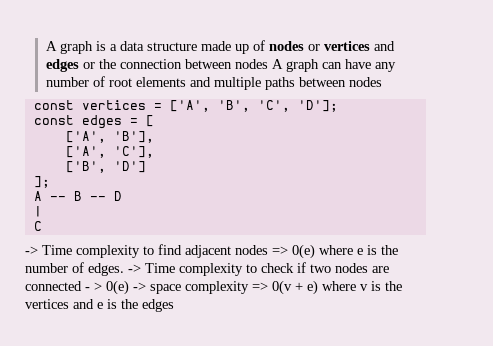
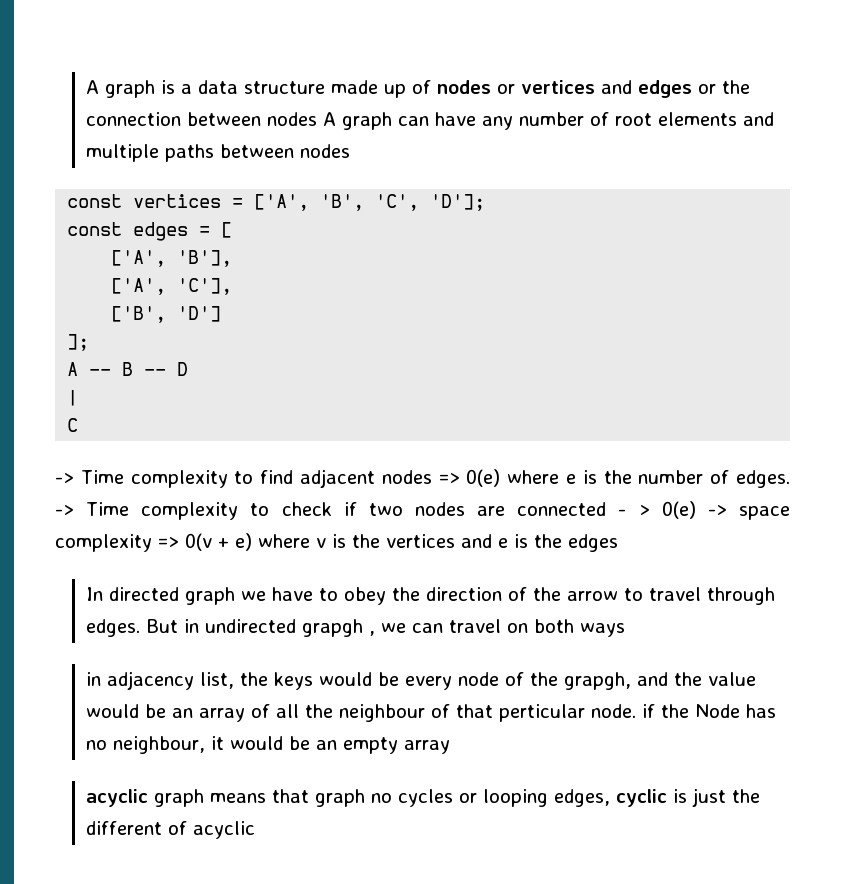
+ In directed graph we have to obey the direction of the arrow to travel through edges. But in undirected grapgh , we can travel on both ways
+ in adjacency list, the keys would be every node of the grapgh, and the value would be an array of all the neighbour of that perticular node. if the Node has no neighbour, it would be an empty array
+ acyclic graph means that graph no cycles or looping edges, cyclic is just the different of acyclic

